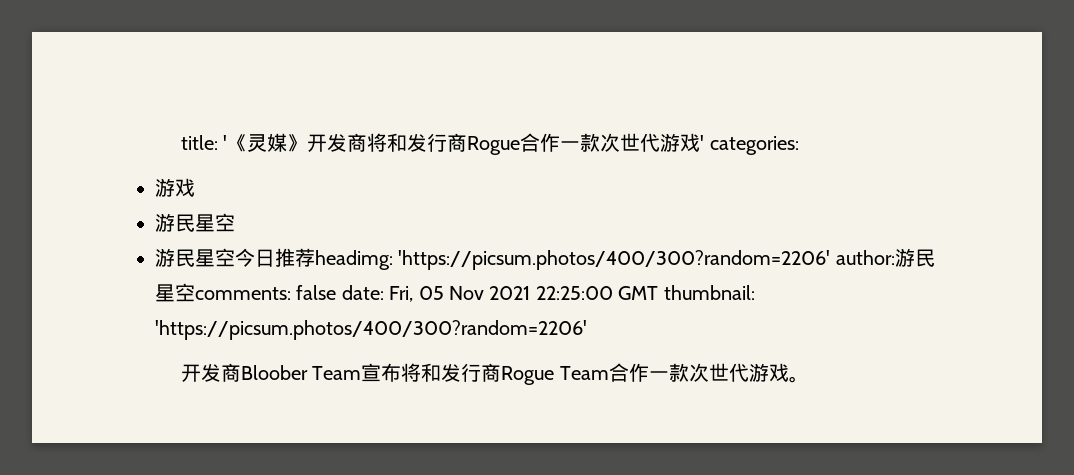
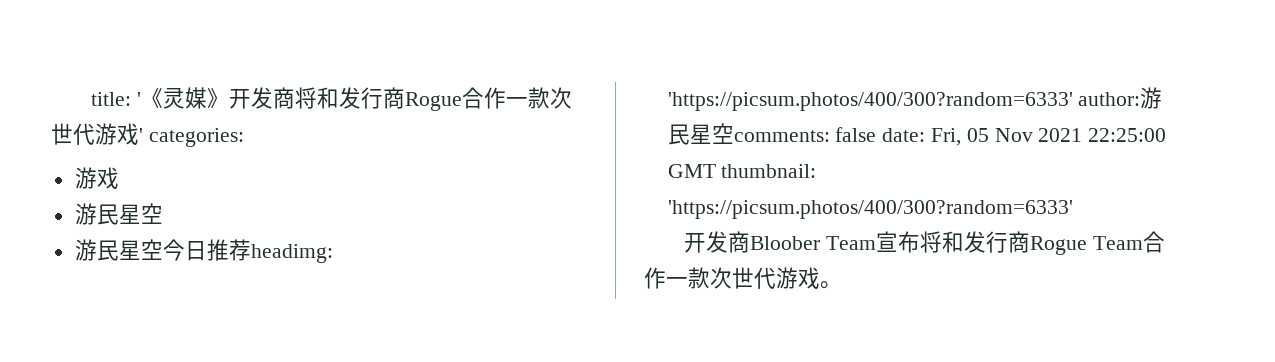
- 游民星空今日推荐headimg: 'https://picsum.photos/400/300?random=2206' author:游民星空comments: false date: Fri, 05 Nov 2021 22:25:00 GMT thumbnail: 'https://picsum.photos/400/300?random=2206'
+ 游民星空今日推荐headimg: 'https://picsum.photos/400/300?random=6333' author:游民星空comments: false date: Fri, 05 Nov 2021 22:25:00 GMT thumbnail: 'https://picsum.photos/400/300?random=6333'

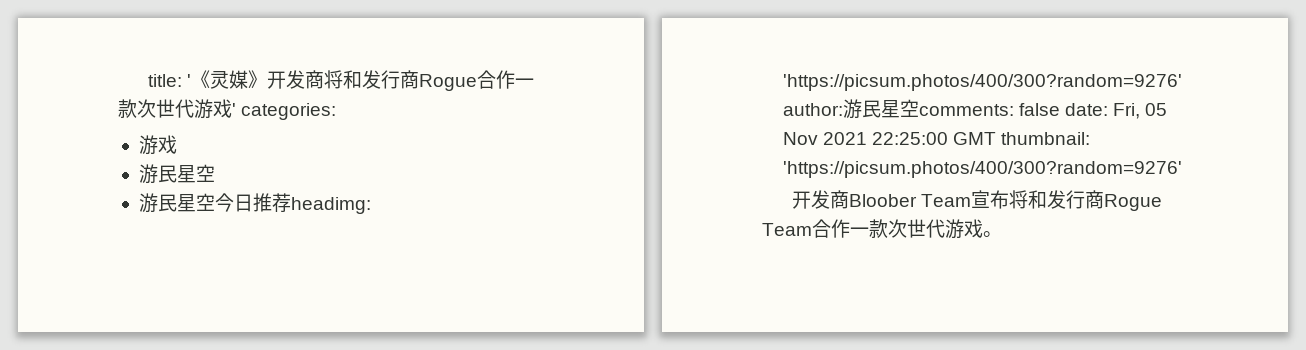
- 游民星空今日推荐headimg: 'https://picsum.photos/400/300?random=6333' author:游民星空comments: false date: Fri, 05 Nov 2021 22:25:00 GMT thumbnail: 'https://picsum.photos/400/300?random=6333'
+ 游民星空今日推荐headimg: 'https://picsum.photos/400/300?random=9276' author:游民星空comments: false date: Fri, 05 Nov 2021 22:25:00 GMT thumbnail: 'https://picsum.photos/400/300?random=9276'

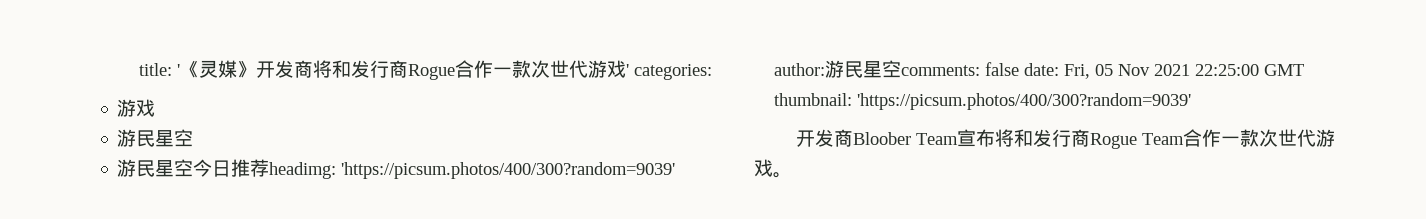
- 游民星空今日推荐headimg: 'https://picsum.photos/400/300?random=9276' author:游民星空comments: false date: Fri, 05 Nov 2021 22:25:00 GMT thumbnail: 'https://picsum.photos/400/300?random=9276'
+ 游民星空今日推荐headimg: 'https://picsum.photos/400/300?random=9039' author:游民星空comments: false date: Fri, 05 Nov 2021 22:25:00 GMT thumbnail: 'https://picsum.photos/400/300?random=9039'

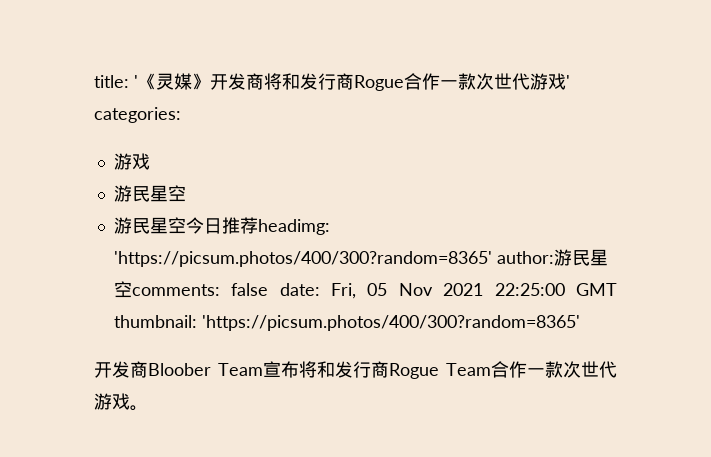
- 游民星空今日推荐headimg: 'https://picsum.photos/400/300?random=9039' author:游民星空comments: false date: Fri, 05 Nov 2021 22:25:00 GMT thumbnail: 'https://picsum.photos/400/300?random=9039'
+ 游民星空今日推荐headimg: 'https://picsum.photos/400/300?random=8365' author:游民星空comments: false date: Fri, 05 Nov 2021 22:25:00 GMT thumbnail: 'https://picsum.photos/400/300?random=8365'

